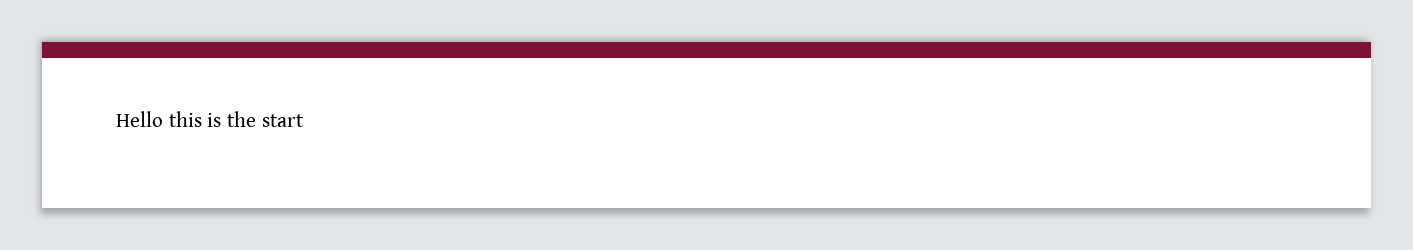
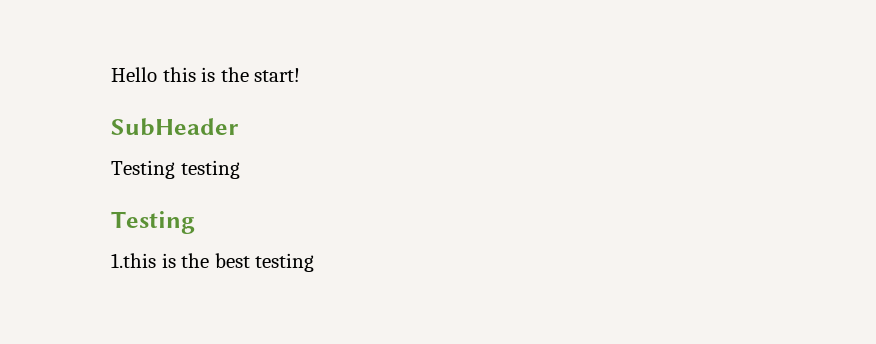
- Hello this is the start
+ Hello this is the start!
+ SubHeader
+ Testing testing
+ Testing
+ 1.this is the best testing

